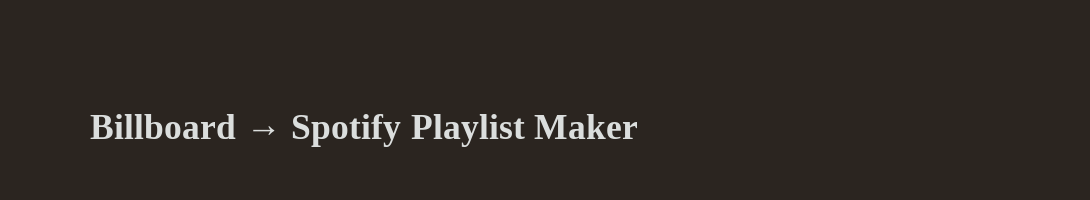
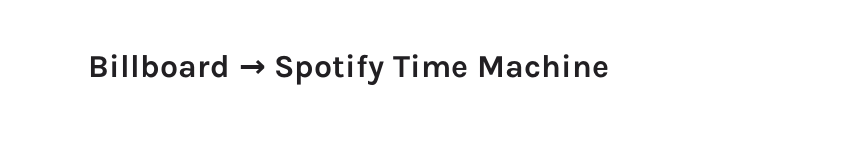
- Billboard → Spotify Playlist Maker
+ Billboard → Spotify Time Machine

